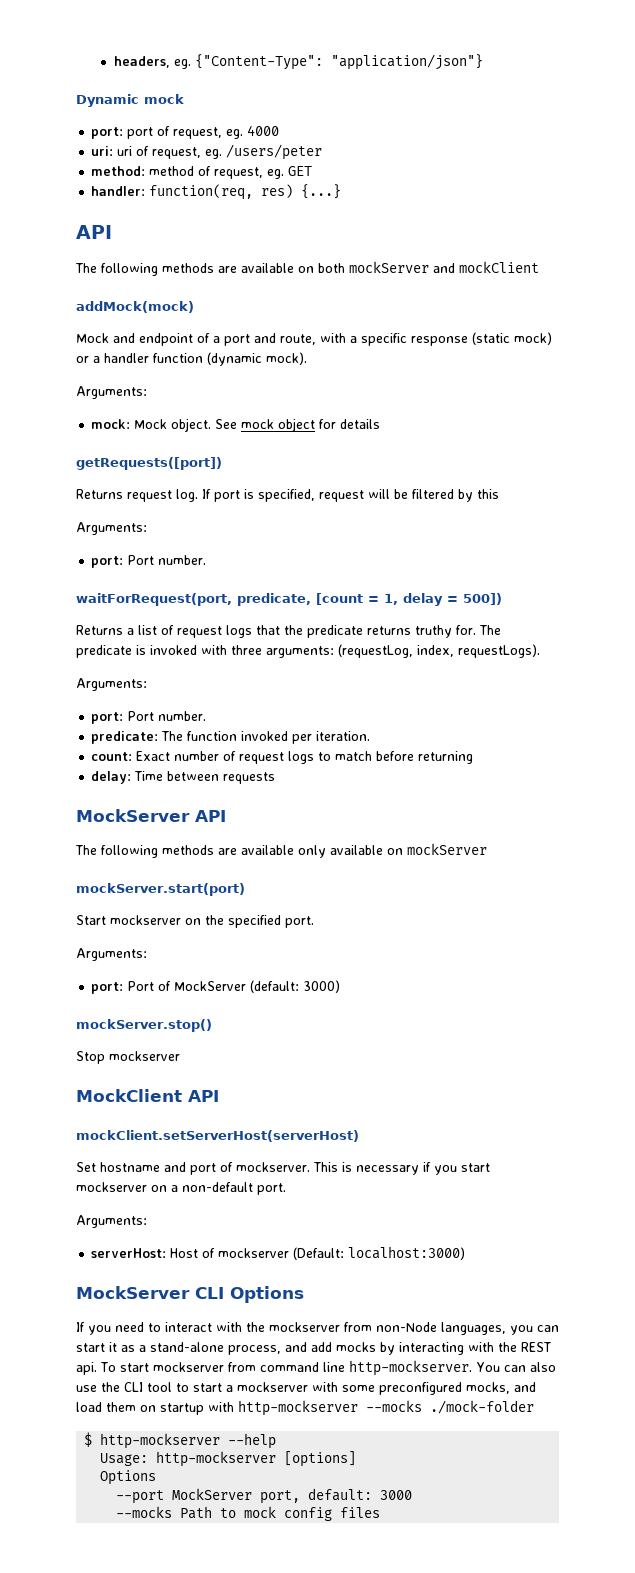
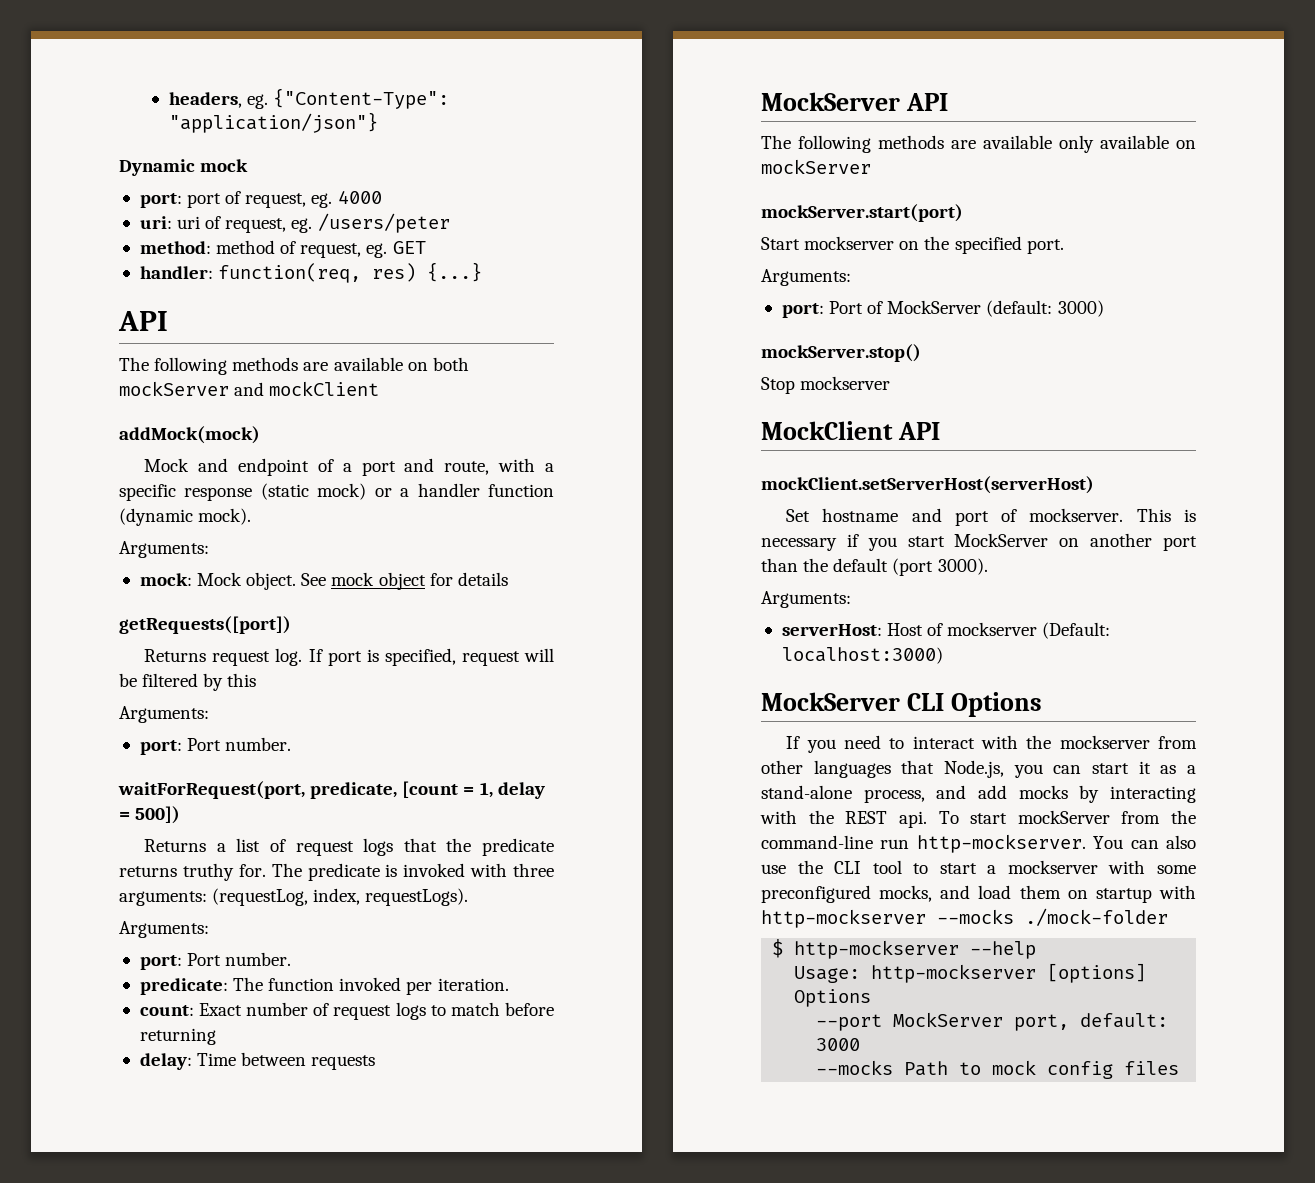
- This is necessary if you start mockserver on a non-default port.
+ This is necessary if you start MockServer on another port than the default (port 3000).
- If you need to interact with the mockserver from non-Node languages, you can start it as a stand-alone process, and add mocks by interacting with the REST api.
+ If you need to interact with the mockserver from other languages that Node.js, you can start it as a stand-alone process, and add mocks by interacting with the REST api.
- To start mockserver from command line http-mockserver.
+ To start mockServer from the command-line run http-mockserver.

